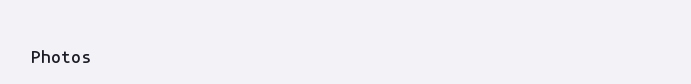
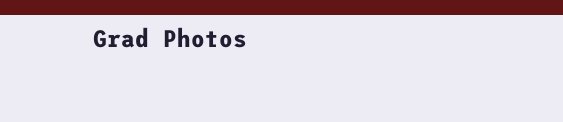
- Photos
+ Grad Photos

